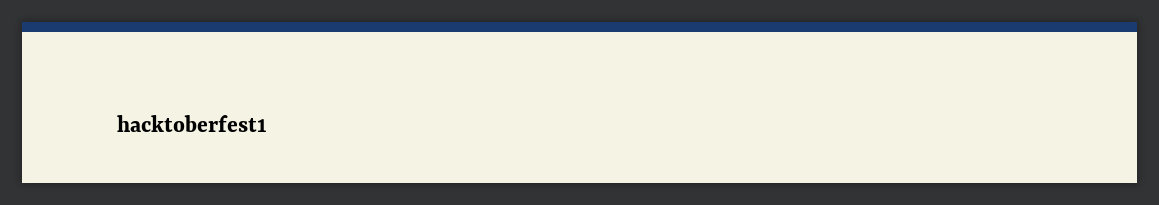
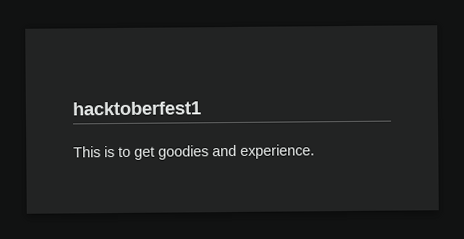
+ This is to get goodies and experience.

